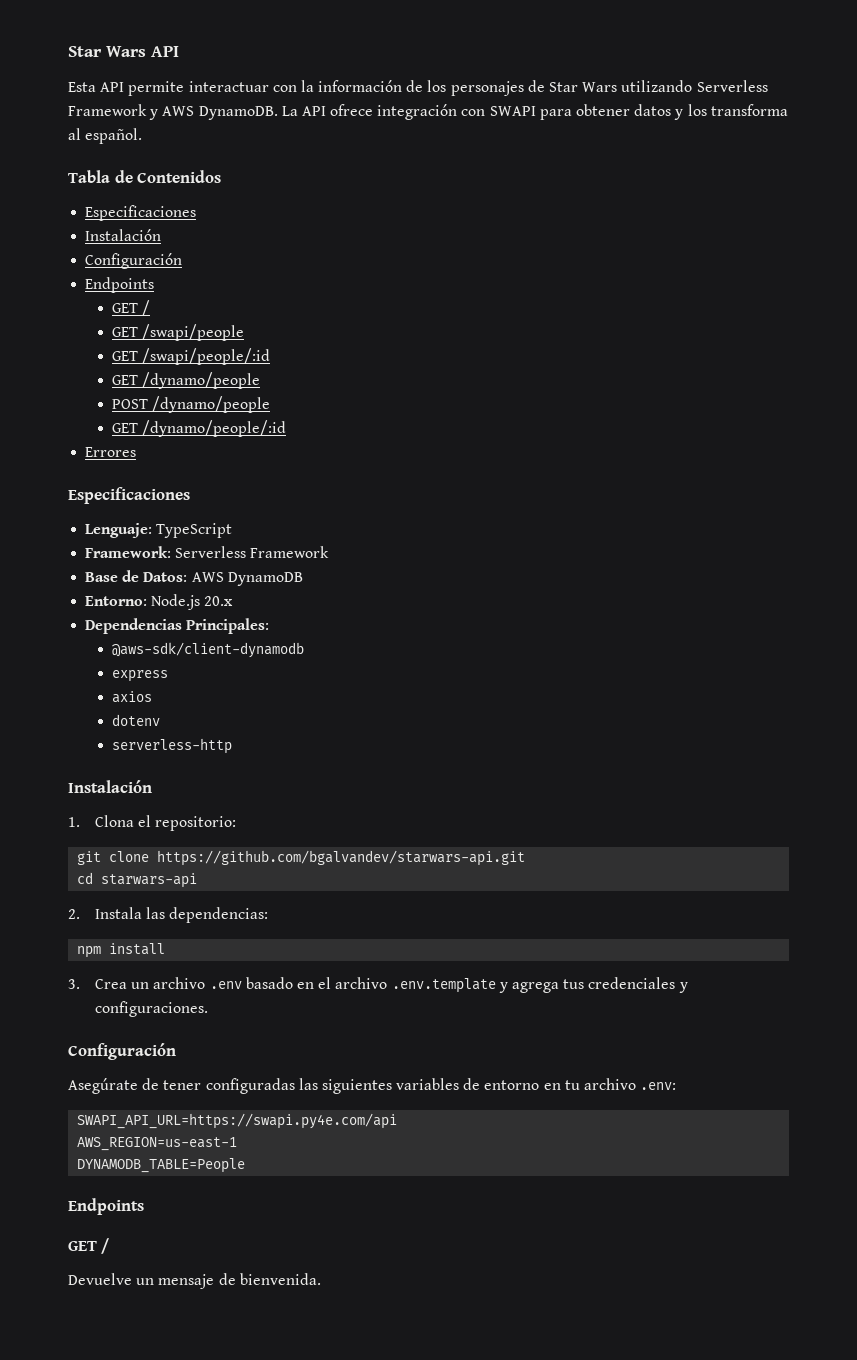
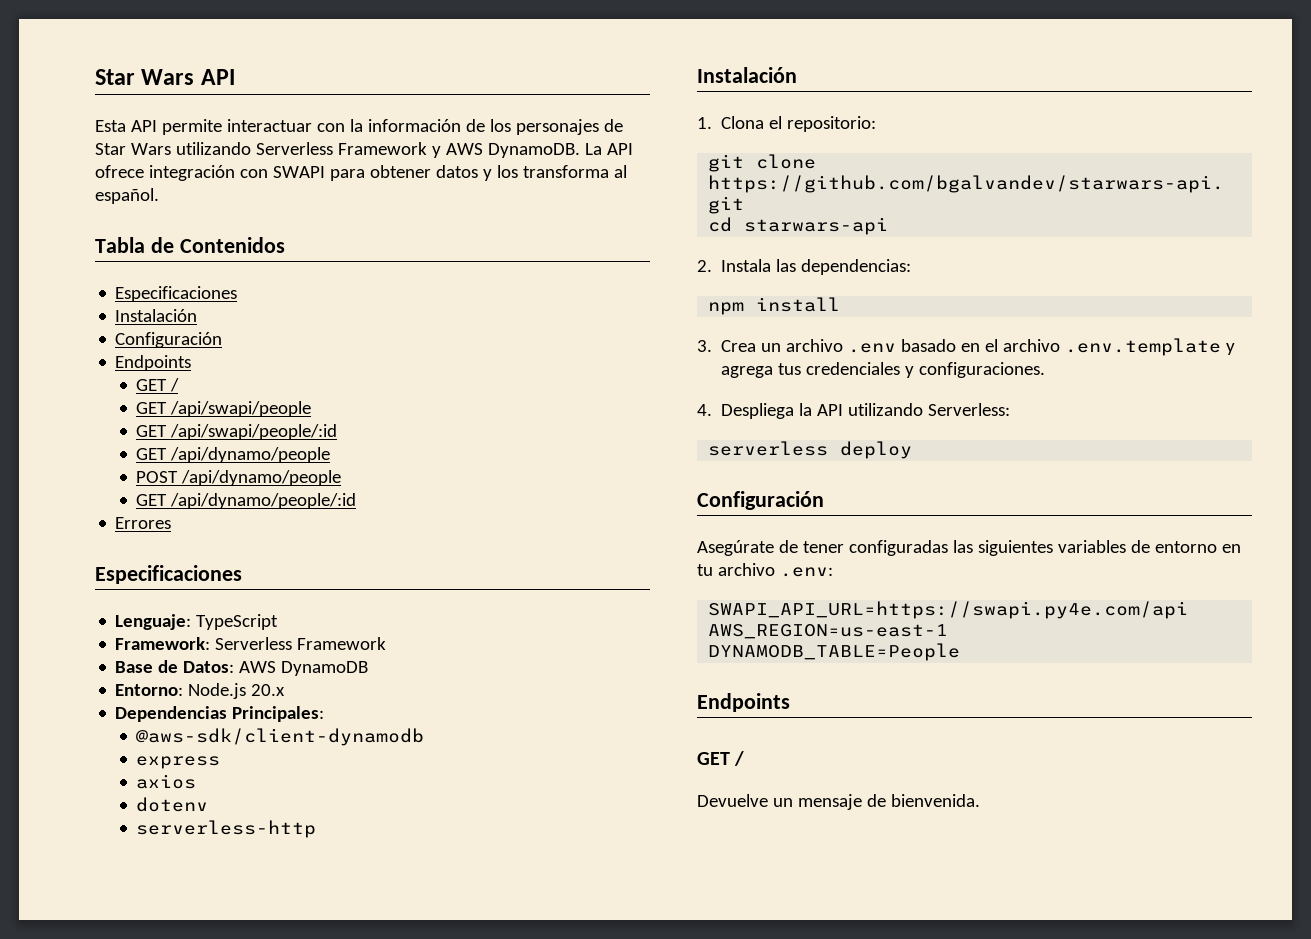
- GET /swapi/people
- GET /swapi/people/:id
- GET /dynamo/people
+ GET /api/swapi/people
+ GET /api/swapi/people/:id
+ GET /api/dynamo/people
- POST /dynamo/people
- GET /dynamo/people/:id
+ POST /api/dynamo/people
+ GET /api/dynamo/people/:id
+ 4. Despliega la API utilizando Serverless:
+ serverless deploy

